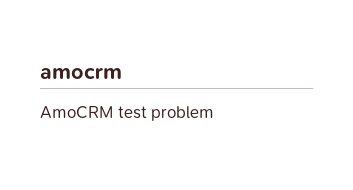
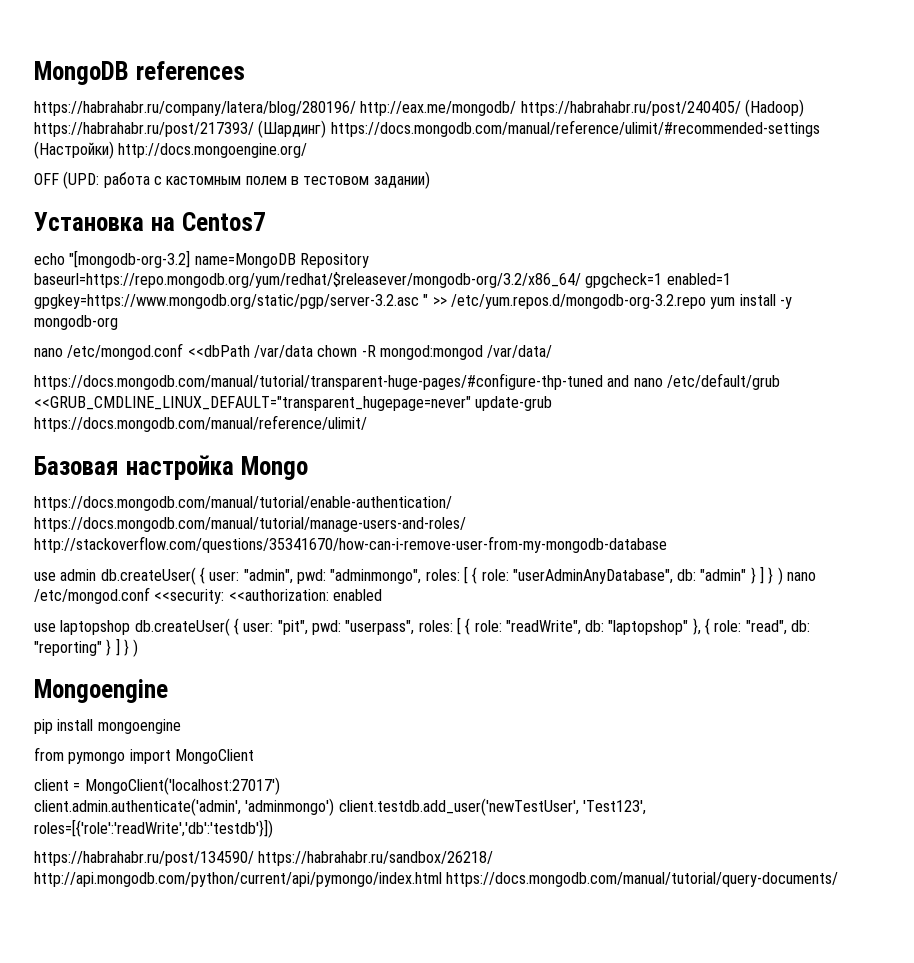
- amocrm
- AmoCRM test problem
+ MongoDB references
+ https://habrahabr.ru/company/latera/blog/280196/ http://eax.me/mongodb/ https://habrahabr.ru/post/240405/ (Hadoop) https://habrahabr.ru/post/217393/ (Шардинг) https://docs.mongodb.com/manual/reference/ulimit/#recommended-settings (Настройки) http://docs.mongoengine.org/
+ OFF (UPD: работа с кастомным полем в тестовом задании)
+ Установка на Centos7
+ echo "[mongodb-org-3.2] name=MongoDB Repository baseurl=https://repo.mongodb.org/yum/redhat/$releasever/mongodb-org/3.2/x86_64/ gpgcheck=1 enabled=1 gpgkey=https://www.mongodb.org/static/pgp/server-3.2.asc " >> /etc/yum.repos.d/mongodb-org-3.2.repo yum install -y mongodb-org
+ nano /etc/mongod.conf <<dbPath /var/data chown -R mongod:mongod /var/data/
+ https://docs.mongodb.com/manual/tutorial/transparent-huge-pages/#configure-thp-tuned and nano /etc/default/grub <<GRUB_CMDLINE_LINUX_DEFAULT="transparent_hugepage=never" update-grub https://docs.mongodb.com/manual/reference/ulimit/
+ Базовая настройка Mongo
+ https://docs.mongodb.com/manual/tutorial/enable-authentication/ https://docs.mongodb.com/manual/tutorial/manage-users-and-roles/ http://stackoverflow.com/questions/35341670/how-can-i-remove-user-from-my-mongodb-database
+ use admin db.createUser( { user: "admin", pwd: "adminmongo", roles: [ { role: "userAdminAnyDatabase", db: "admin" } ] } ) nano /etc/mongod.conf <<security: <<authorization: enabled
+ use laptopshop db.createUser( { user: "pit", pwd: "userpass", roles: [ { role: "readWrite", db: "laptopshop" }, { role: "read", db: "reporting" } ] } )
+ Mongoengine
+ pip install mongoengine
+ from pymongo import MongoClient
+ client = MongoClient('localhost:27017')
+ client.admin.authenticate('admin', 'adminmongo') client.testdb.add_user('newTestUser', 'Test123', roles=[{'role':'readWrite','db':'testdb'}])
+ https://habrahabr.ru/post/134590/ https://habrahabr.ru/sandbox/26218/ http://api.mongodb.com/python/current/api/pymongo/index.html https://docs.mongodb.com/manual/tutorial/query-documents/

